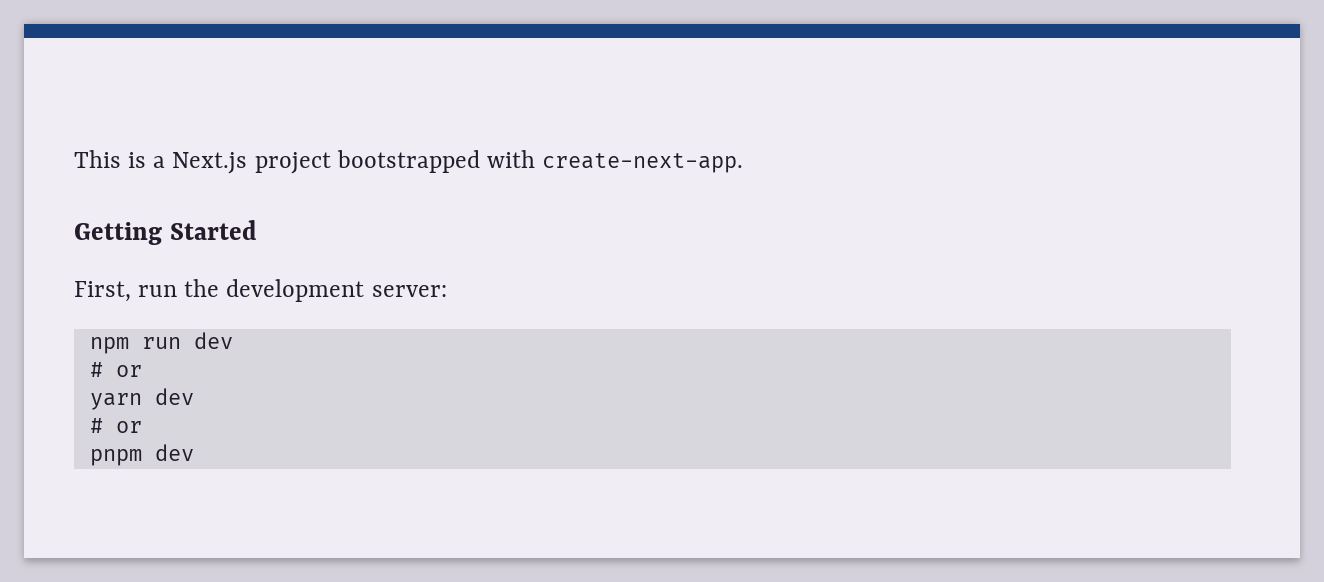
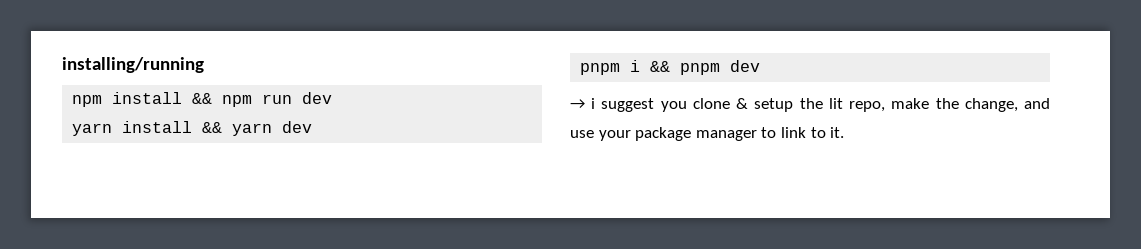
- This is a Next.js project bootstrapped with create-next-app.
- Getting Started
- First, run the development server:
- npm run dev
- # or
- yarn dev
- # or
- pnpm dev
+ installing/running
+ npm install && npm run dev
+ yarn install && yarn dev
+ pnpm i && pnpm dev
+ → i suggest you clone & setup the lit repo, make the change, and use your package manager to link to it.

